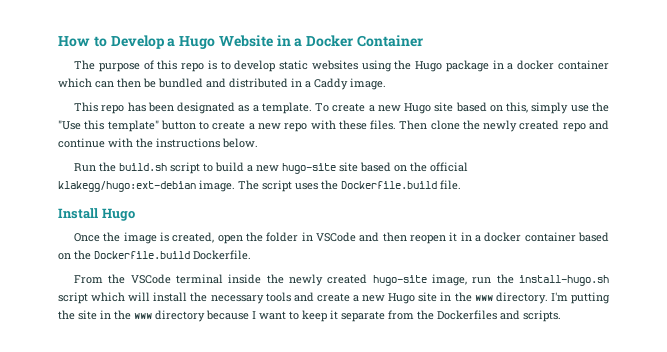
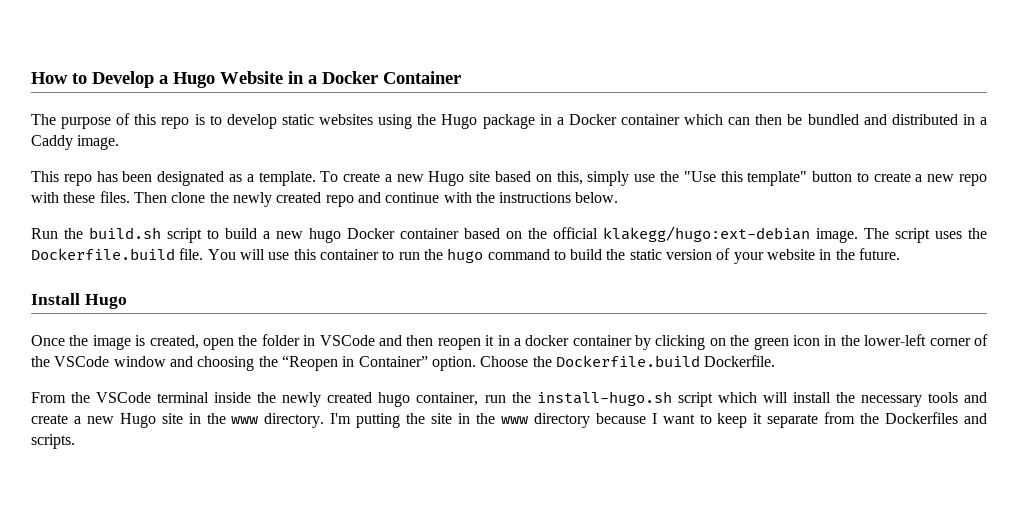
- The purpose of this repo is to develop static websites using the Hugo package in a docker container which can then be bundled and distributed in a Caddy image.
+ The purpose of this repo is to develop static websites using the Hugo package in a Docker container which can then be bundled and distributed in a Caddy image.
- Run the build.sh script to build a new hugo-site site based on the official klakegg/hugo:ext-debian image.
+ Run the build.sh script to build a new hugo Docker container based on the official klakegg/hugo:ext-debian image.
+ You will use this container to run the hugo command to build the static version of your website in the future.
- Once the image is created, open the folder in VSCode and then reopen it in a docker container based on the Dockerfile.build Dockerfile.
+ Once the image is created, open the folder in VSCode and then reopen it in a docker container by clicking on the green icon in the lower-left corner of the VSCode window and choosing the “Reopen in Container” option. Choose the Dockerfile.build Dockerfile.
- From the VSCode terminal inside the newly created hugo-site image, run the install-hugo.sh script which will install the necessary tools and create a new Hugo site in the www directory.
+ From the VSCode terminal inside the newly created hugo container, run the install-hugo.sh script which will install the necessary tools and create a new Hugo site in the www directory.

